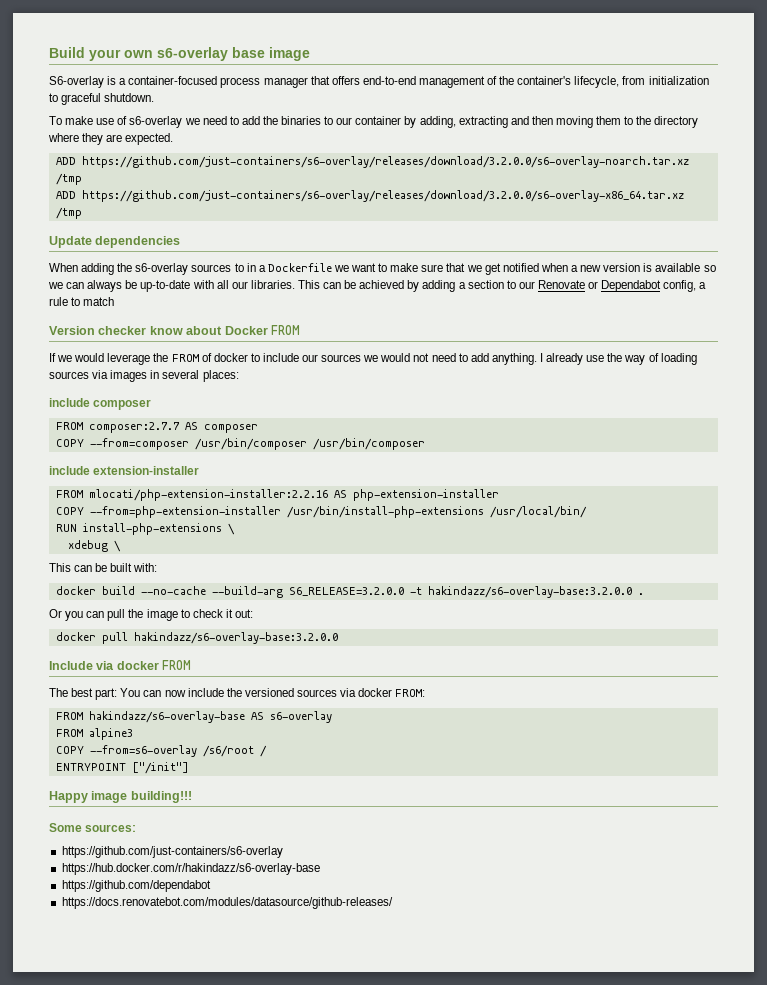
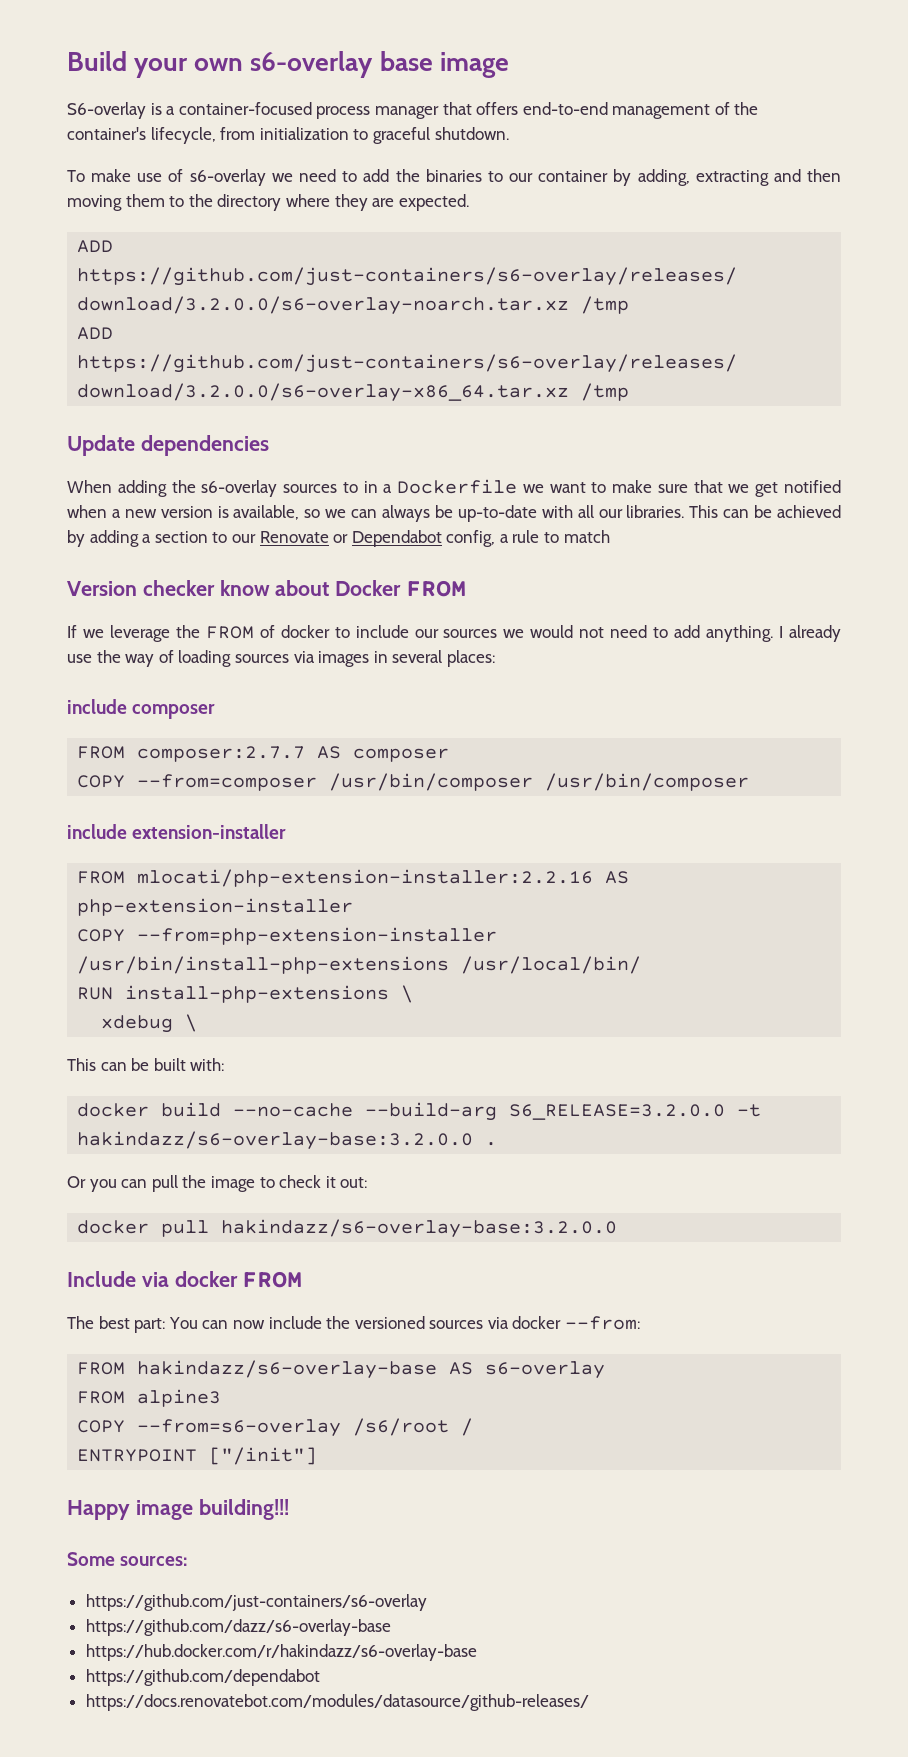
- When adding the s6-overlay sources to in a Dockerfile we want to make sure that we get notified when a new version is available so we can always be up-to-date with all our libraries.
+ When adding the s6-overlay sources to in a Dockerfile we want to make sure that we get notified when a new version is available, so we can always be up-to-date with all our libraries.
- If we would leverage the FROM of docker to include our sources we would not need to add anything.
+ If we leverage the FROM of docker to include our sources we would not need to add anything.
- The best part: You can now include the versioned sources via docker FROM:
+ The best part: You can now include the versioned sources via docker --from:
+ https://github.com/dazz/s6-overlay-base

